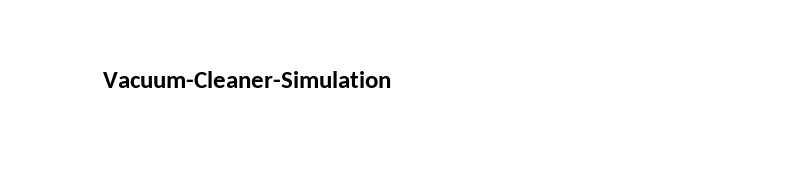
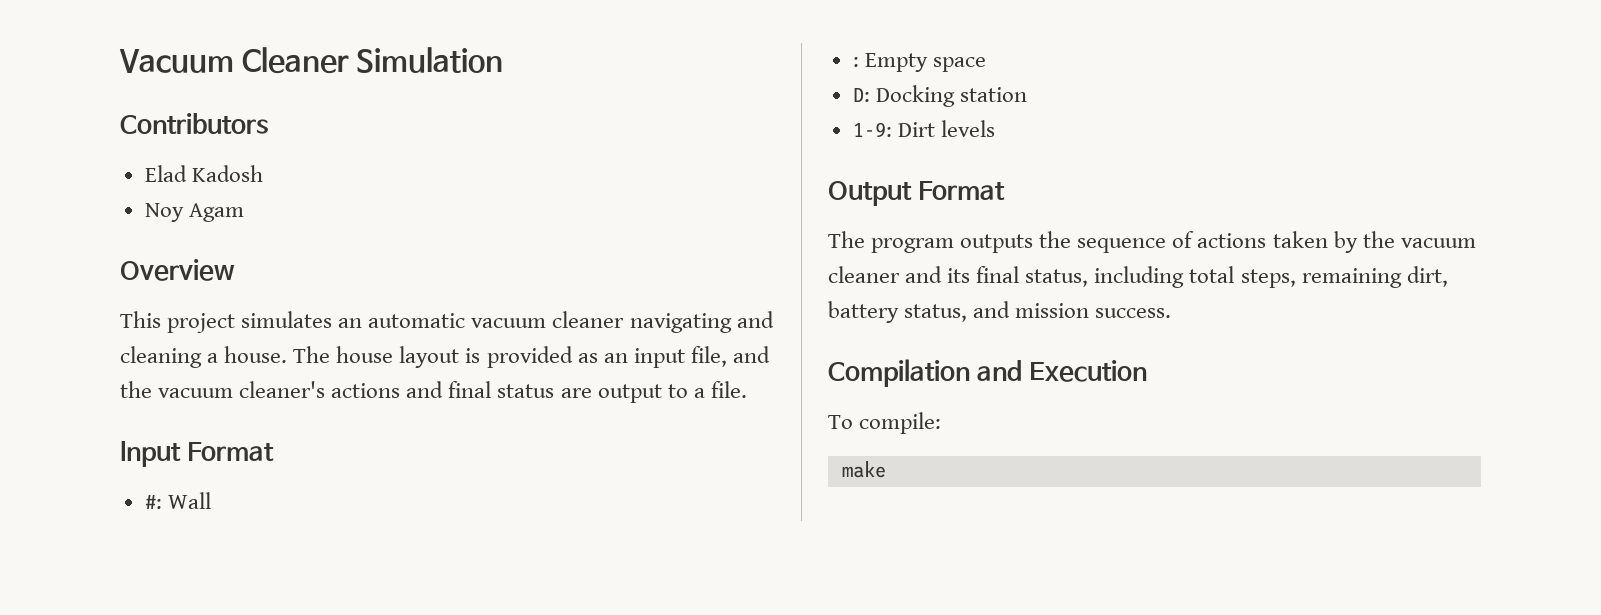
- Vacuum-Cleaner-Simulation
+ Vacuum Cleaner Simulation
+ Contributors
+ Elad Kadosh
+ Noy Agam
+ Overview
+ This project simulates an automatic vacuum cleaner navigating and cleaning a house. The house layout is provided as an input file, and the vacuum cleaner's actions and final status are output to a file.
+ Input Format
+ #: Wall
+ : Empty space
+ D: Docking station
+ 1-9: Dirt levels
+ Output Format
+ The program outputs the sequence of actions taken by the vacuum cleaner and its final status, including total steps, remaining dirt, battery status, and mission success.
+ Compilation and Execution
+ To compile:
+ make

